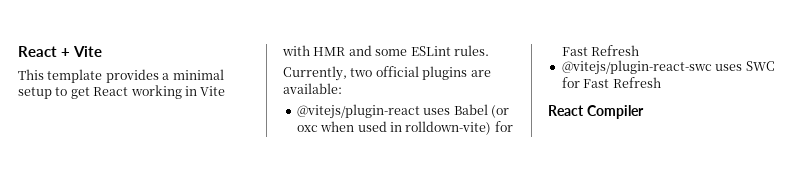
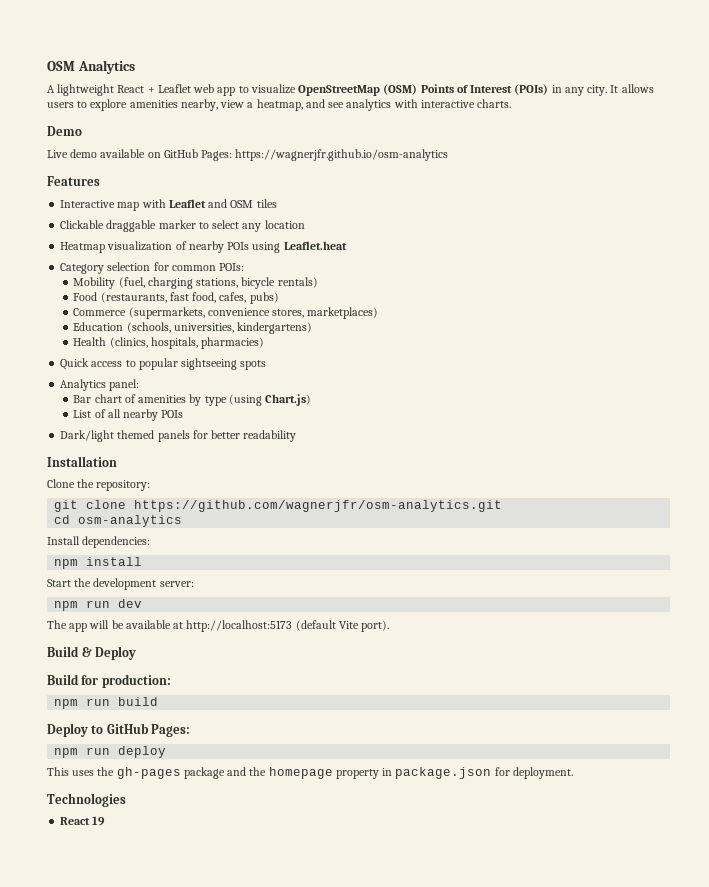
- React + Vite
- This template provides a minimal setup to get React working in Vite with HMR and some ESLint rules.
- Currently, two official plugins are available:
- @vitejs/plugin-react uses Babel (or oxc when used in rolldown-vite) for Fast Refresh
- @vitejs/plugin-react-swc uses SWC for Fast Refresh
- React Compiler
+ OSM Analytics
+ A lightweight React + Leaflet web app to visualize OpenStreetMap (OSM) Points of Interest (POIs) in any city. It allows users to explore amenities nearby, view a heatmap, and see analytics with interactive charts.
+ Demo
+ Live demo available on GitHub Pages: https://wagnerjfr.github.io/osm-analytics
+ Features
+ Interactive map with Leaflet and OSM tiles
+ Clickable draggable marker to select any location
+ Heatmap visualization of nearby POIs using Leaflet.heat
+ Category selection for common POIs:
+ Mobility (fuel, charging stations, bicycle rentals)
+ Food (restaurants, fast food, cafes, pubs)
+ Commerce (supermarkets, convenience stores, marketplaces)
+ Education (schools, universities, kindergartens)
+ Health (clinics, hospitals, pharmacies)
+ Quick access to popular sightseeing spots
+ Analytics panel:
+ Bar chart of amenities by type (using Chart.js)
+ List of all nearby POIs
+ Dark/light themed panels for better readability
+ Installation
+ Clone the repository:
+ git clone https://github.com/wagnerjfr/osm-analytics.git
+ cd osm-analytics
+ Install dependencies:
+ npm install
+ Start the development server:
+ npm run dev
+ The app will be available at http://localhost:5173 (default Vite port).
+ Build & Deploy
+ Build for production:
+ npm run build
+ Deploy to GitHub Pages:
+ npm run deploy
+ This uses the gh-pages package and the homepage property in package.json for deployment.
+ Technologies
+ React 19

